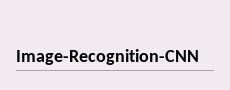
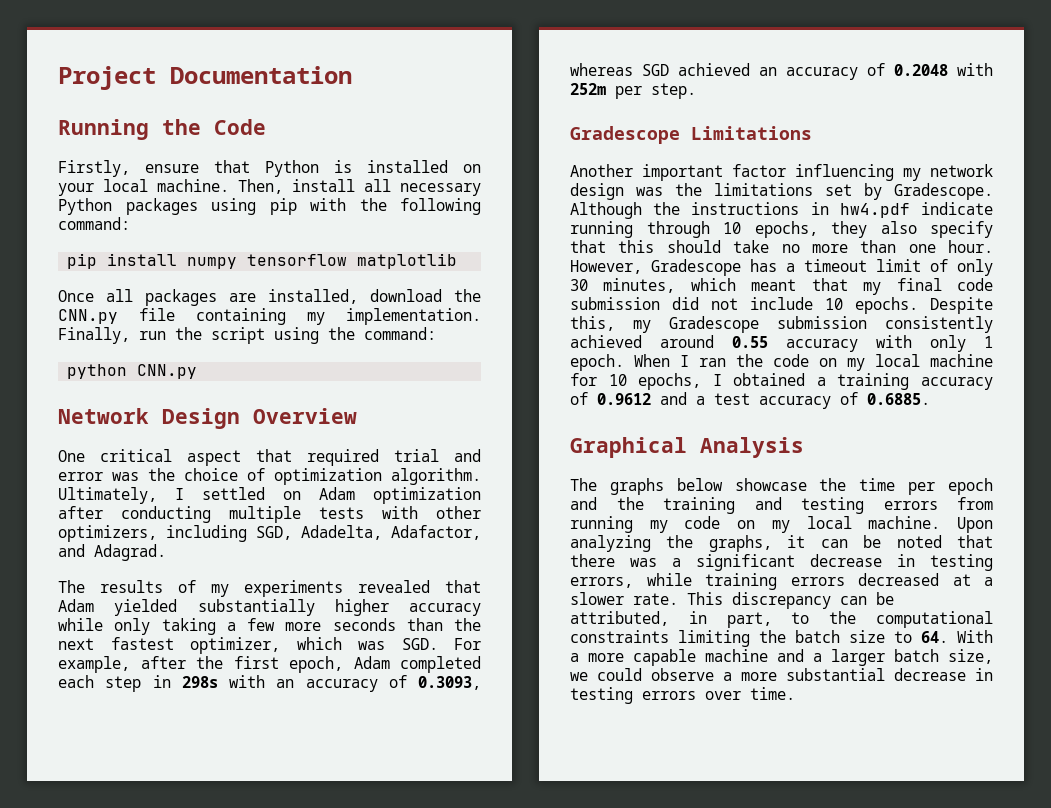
- Image-Recognition-CNN
+ Project Documentation
+ Running the Code
+ Firstly, ensure that Python is installed on your local machine. Then, install all necessary Python packages using pip with the following command:
+ pip install numpy tensorflow matplotlib
+ Once all packages are installed, download the CNN.py file containing my implementation. Finally, run the script using the command:
+ python CNN.py
+ Network Design Overview
+ One critical aspect that required trial and error was the choice of optimization algorithm. Ultimately, I settled on Adam optimization after conducting multiple tests with other optimizers, including SGD, Adadelta, Adafactor, and Adagrad.
+ The results of my experiments revealed that Adam yielded substantially higher accuracy while only taking a few more seconds than the next fastest optimizer, which was SGD. For example, after the first epoch, Adam completed each step in 298s with an accuracy of 0.3093, whereas SGD achieved an accuracy of 0.2048 with 252m per step.
+ Gradescope Limitations
+ Another important factor influencing my network design was the limitations set by Gradescope. Although the instructions in hw4.pdf indicate running through 10 epochs, they also specify that this should take no more than one hour. However, Gradescope has a timeout limit of only 30 minutes, which meant that my final code submission did not include 10 epochs. Despite this, my Gradescope submission consistently achieved around 0.55 accuracy with only 1 epoch. When I ran the code on my local machine for 10 epochs, I obtained a training accuracy of 0.9612 and a test accuracy of 0.6885.
+ Graphical Analysis
+ The graphs below showcase the time per epoch and the training and testing errors from running my code on my local machine. Upon analyzing the graphs, it can be noted that there was a significant decrease in testing errors, while training errors decreased at a slower rate. This discrepancy can be attributed, in part, to the computational constraints limiting the batch size to 64. With a more capable machine and a larger batch size, we could observe a more substantial decrease in testing errors over time.

